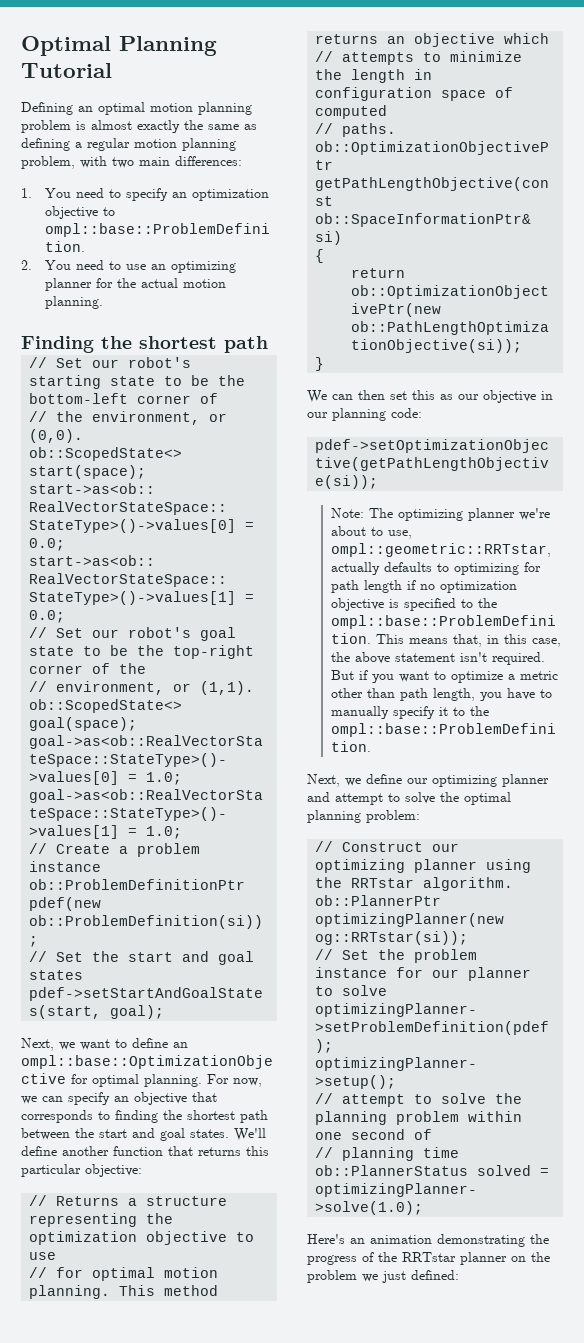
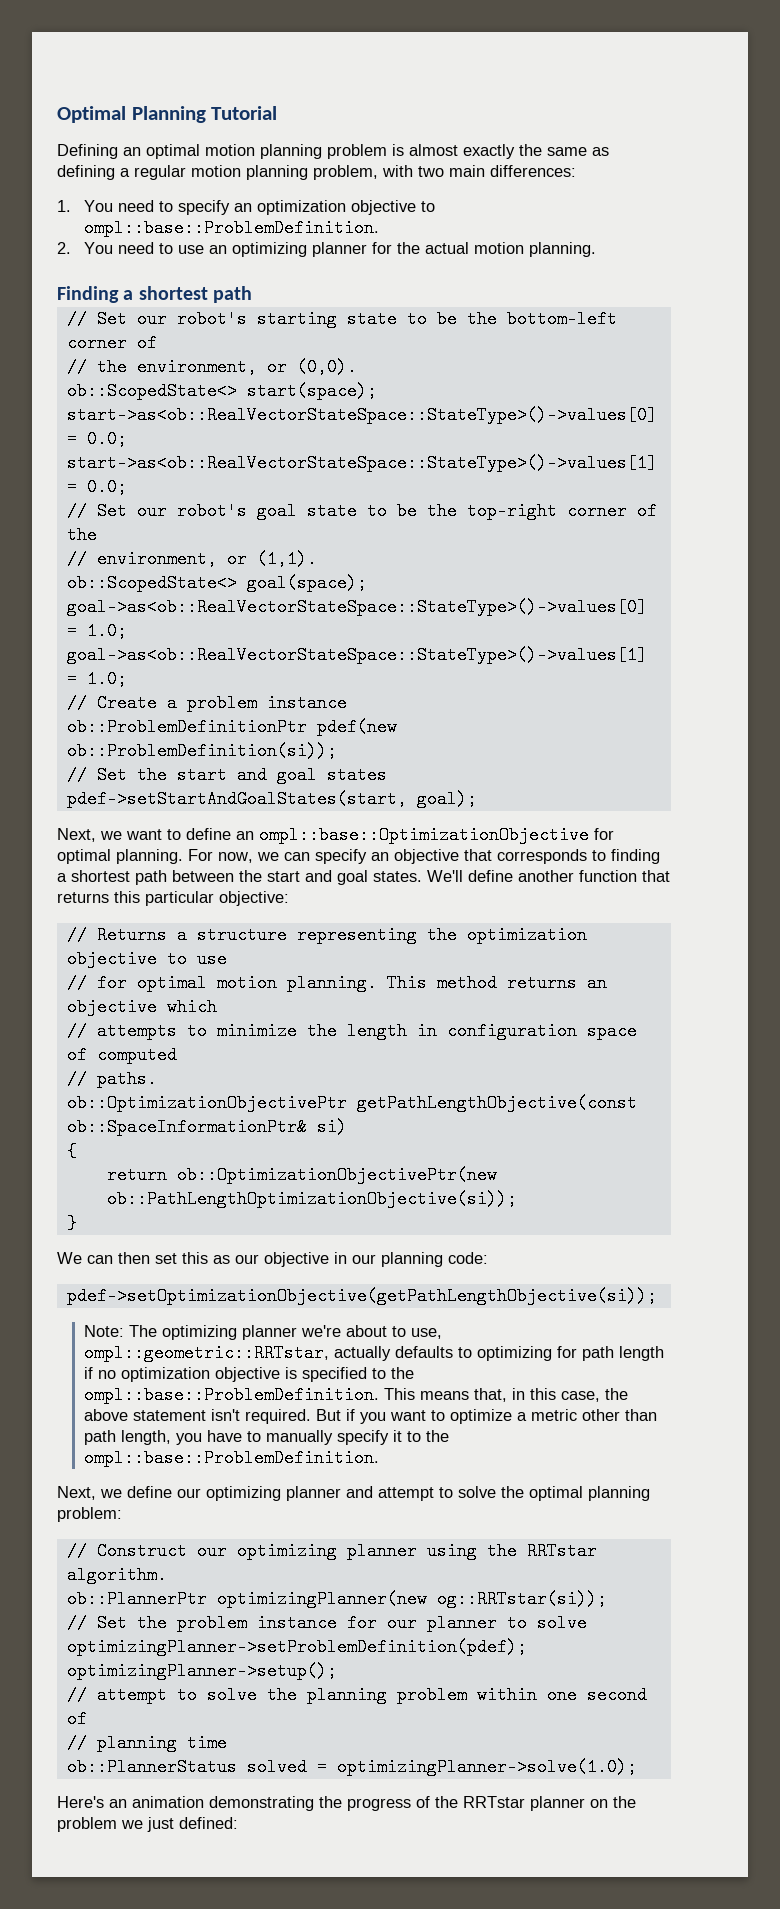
- Finding the shortest path
+ Finding a shortest path
- For now, we can specify an objective that corresponds to finding the shortest path between the start and goal states.
+ For now, we can specify an objective that corresponds to finding a shortest path between the start and goal states.

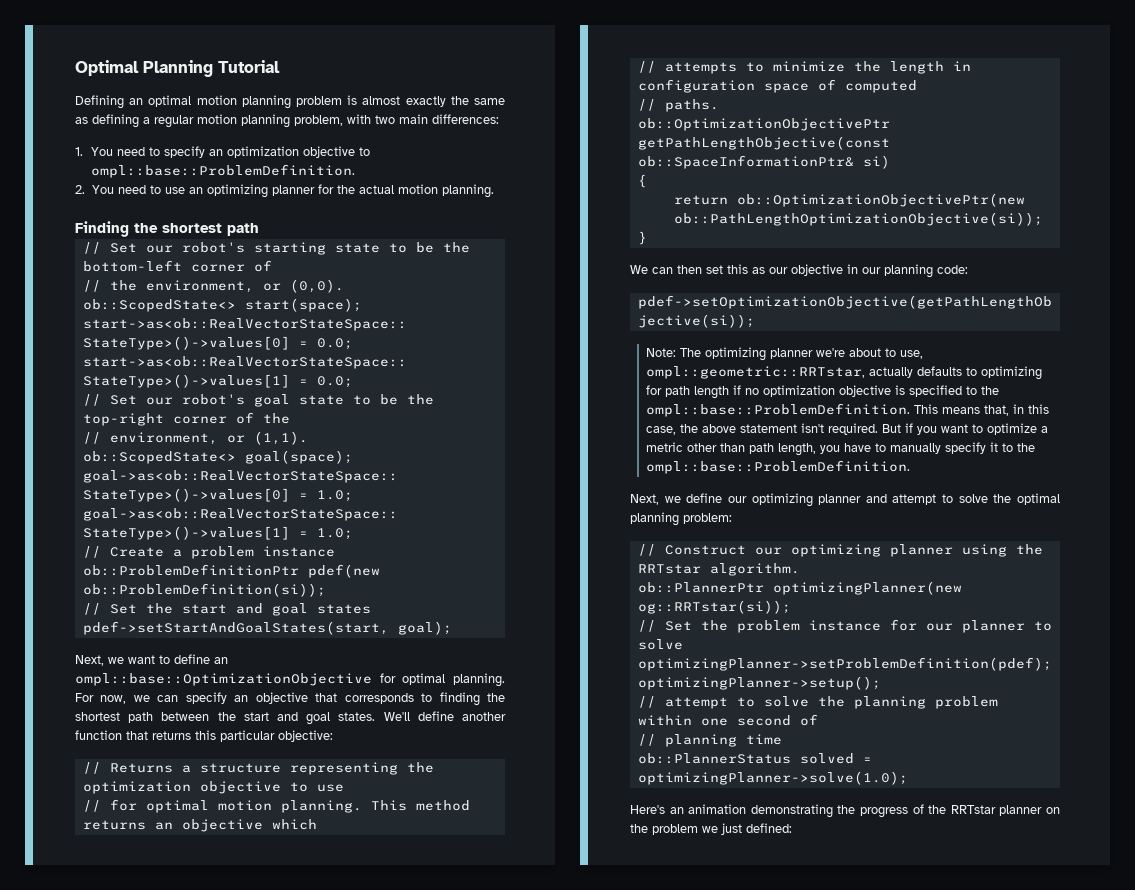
- Finding a shortest path
+ Finding the shortest path
- For now, we can specify an objective that corresponds to finding a shortest path between the start and goal states.
+ For now, we can specify an objective that corresponds to finding the shortest path between the start and goal states.

